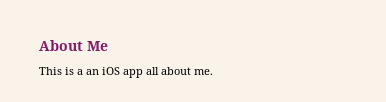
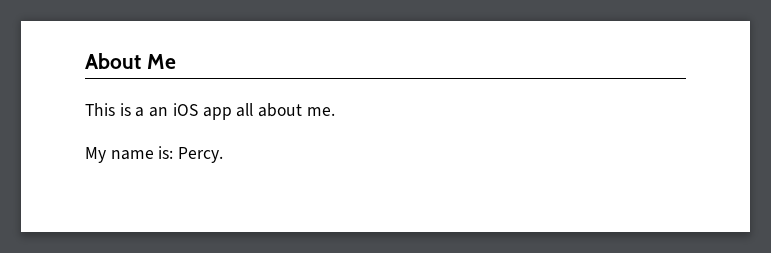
+ My name is: Percy.

